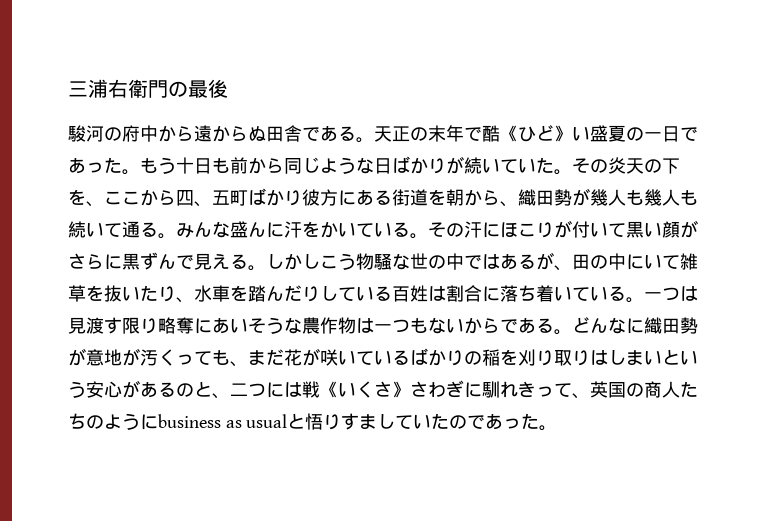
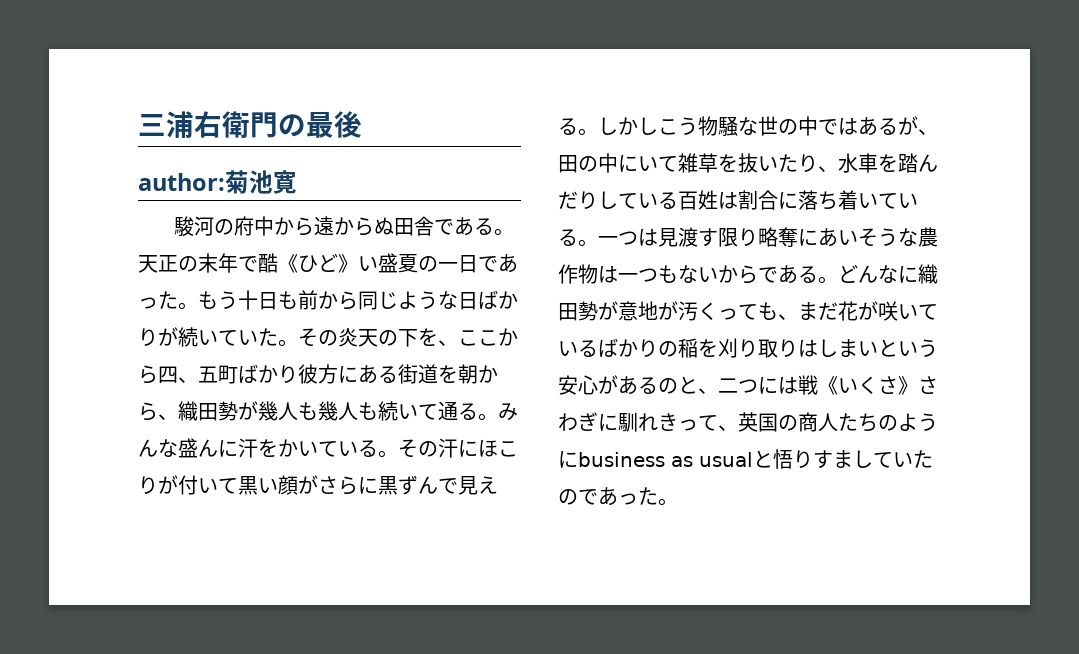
+ author:菊池寛

